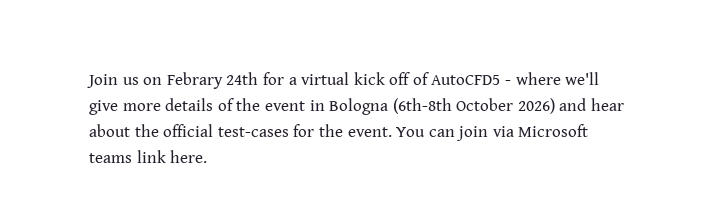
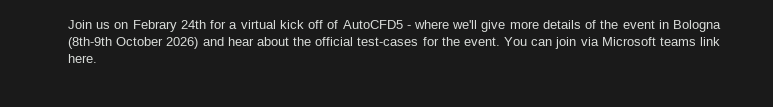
- Join us on Febrary 24th for a virtual kick off of AutoCFD5 - where we'll give more details of the event in Bologna (6th-8th October 2026) and hear about the official test-cases for the event.
+ Join us on Febrary 24th for a virtual kick off of AutoCFD5 - where we'll give more details of the event in Bologna (8th-9th October 2026) and hear about the official test-cases for the event.

